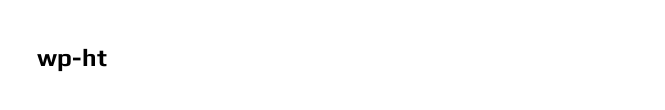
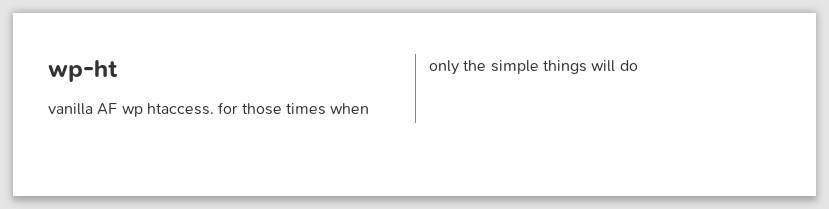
+ vanilla AF wp htaccess. for those times when only the simple things will do

